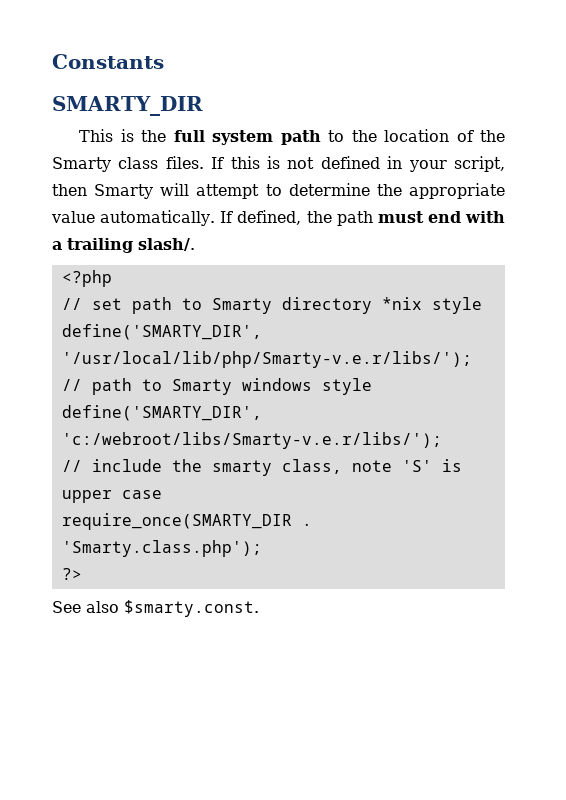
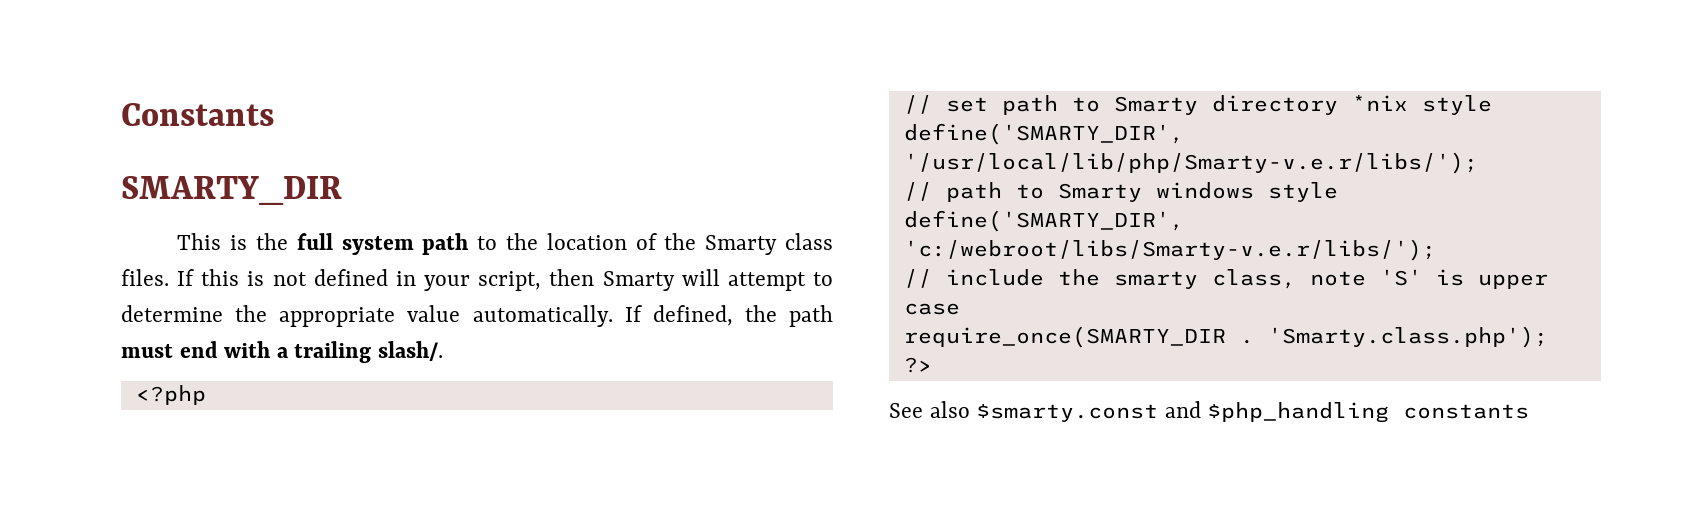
- See also $smarty.const.
+ See also $smarty.const and $php_handling constants

